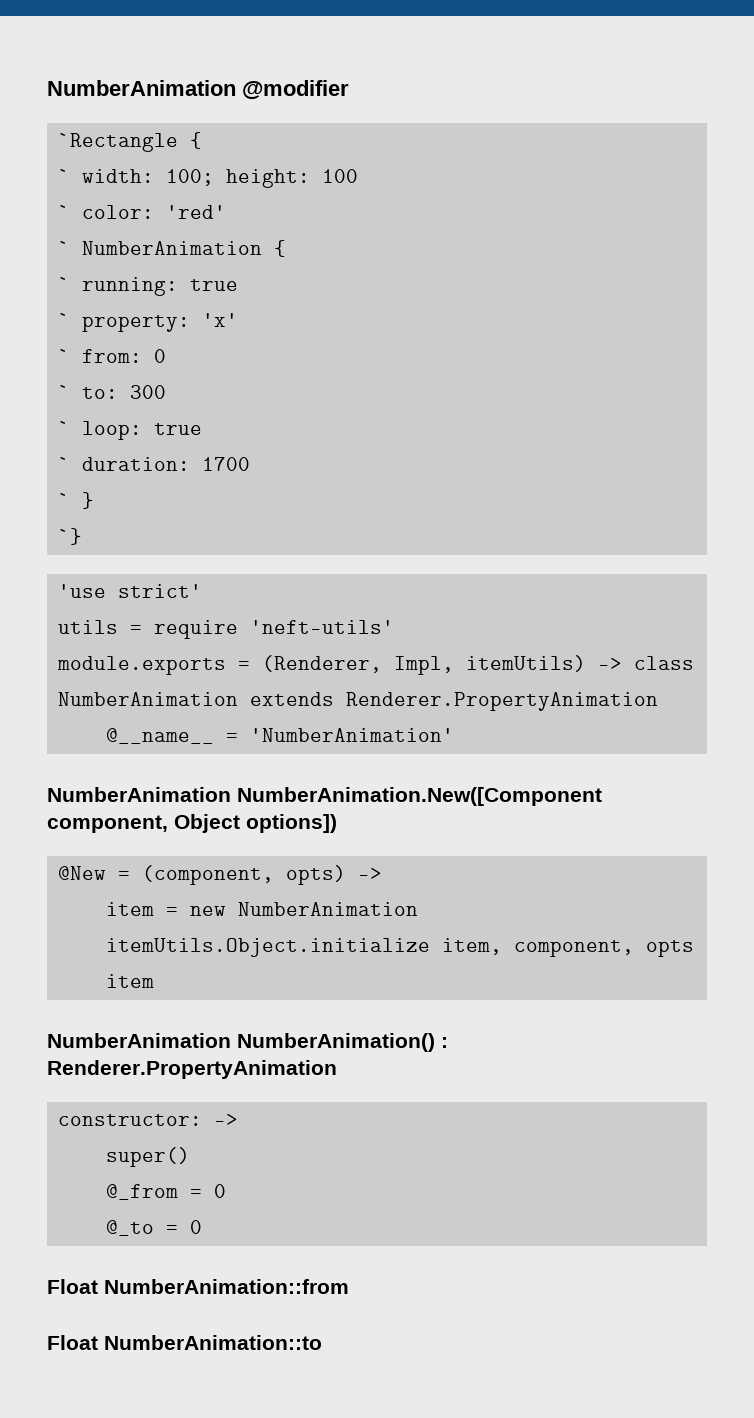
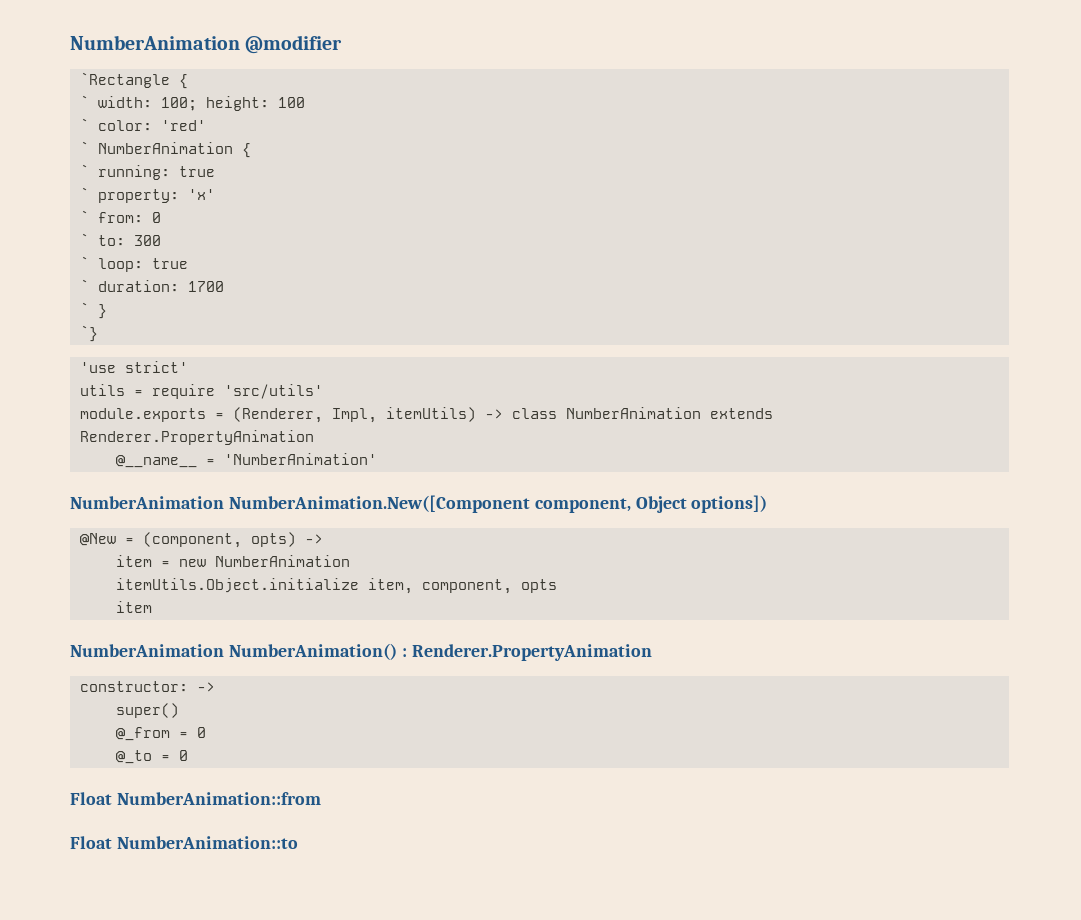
- utils = require 'neft-utils'
+ utils = require 'src/utils'

